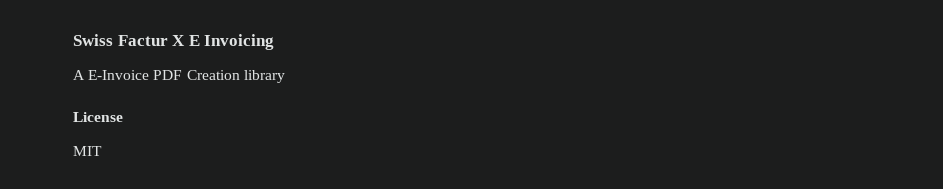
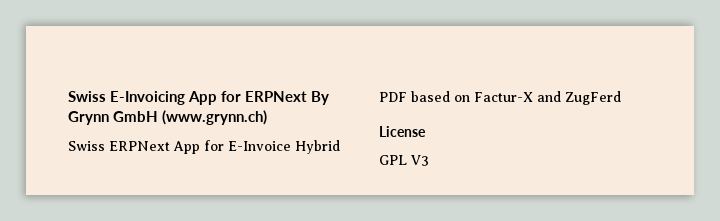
- Swiss Factur X E Invoicing
- A E-Invoice PDF Creation library
+ Swiss E-Invoicing App for ERPNext By Grynn GmbH (www.grynn.ch)
+ Swiss ERPNext App for E-Invoice Hybrid PDF based on Factur-X and ZugFerd
- MIT
+ GPL V3

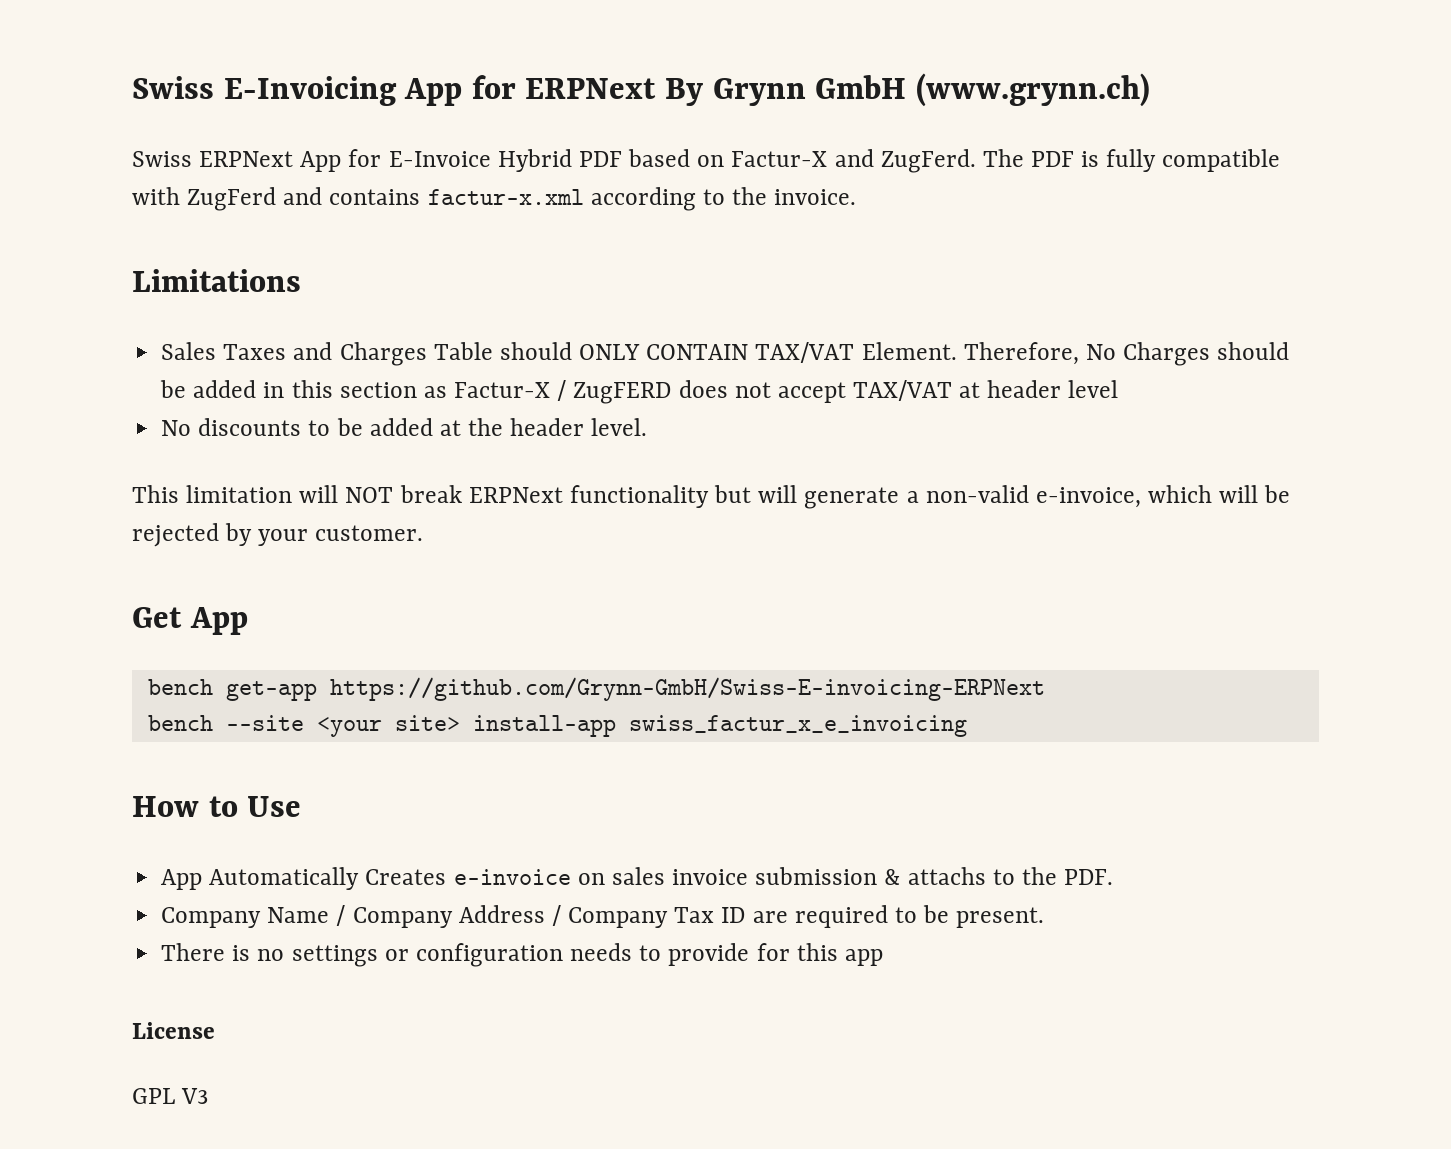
- Swiss ERPNext App for E-Invoice Hybrid PDF based on Factur-X and ZugFerd
+ Swiss ERPNext App for E-Invoice Hybrid PDF based on Factur-X and ZugFerd. The PDF is fully compatible with ZugFerd and contains factur-x.xml according to the invoice.
+ Limitations
+ Sales Taxes and Charges Table should ONLY CONTAIN TAX/VAT Element. Therefore, No Charges should be added in this section as Factur-X / ZugFERD does not accept TAX/VAT at header level
+ No discounts to be added at the header level.
+ This limitation will NOT break ERPNext functionality but will generate a non-valid e-invoice, which will be rejected by your customer.
+ Get App
+ bench get-app https://github.com/Grynn-GmbH/Swiss-E-invoicing-ERPNext
+ bench --site <your site> install-app swiss_factur_x_e_invoicing
+ How to Use
+ App Automatically Creates e-invoice on sales invoice submission & attachs to the PDF.
+ Company Name / Company Address / Company Tax ID are required to be present.
+ There is no settings or configuration needs to provide for this app

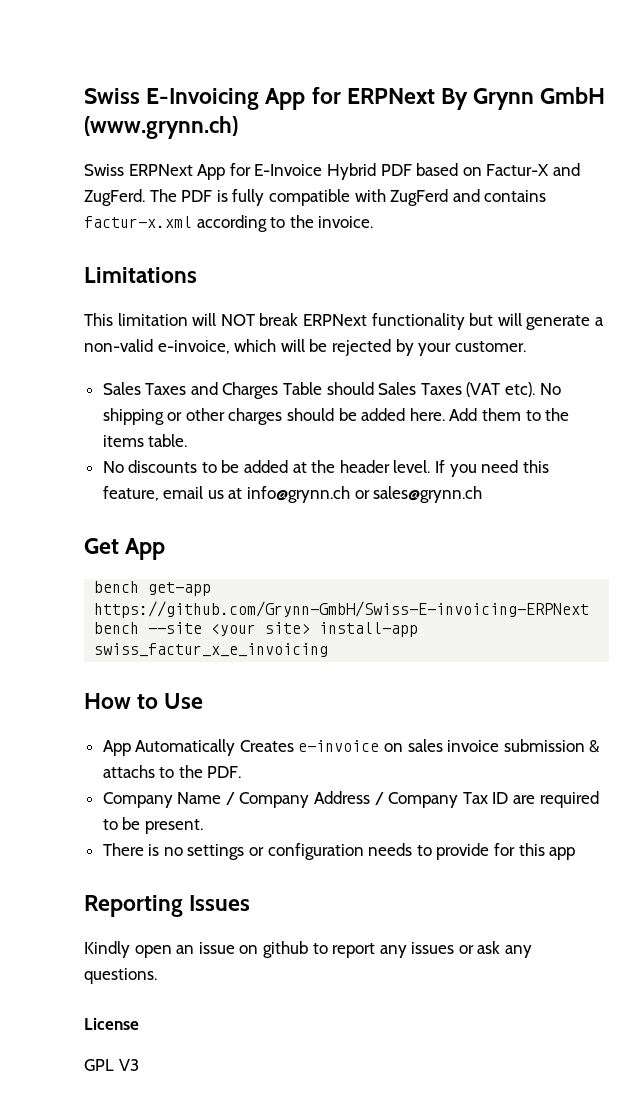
- Sales Taxes and Charges Table should ONLY CONTAIN TAX/VAT Element. Therefore, No Charges should be added in this section as Factur-X / ZugFERD does not accept TAX/VAT at header level
- No discounts to be added at the header level.
+ Sales Taxes and Charges Table should Sales Taxes (VAT etc). No shipping or other charges should be added here. Add them to the items table.
+ No discounts to be added at the header level. If you need this feature, email us at info@grynn.ch or sales@grynn.ch
+ Reporting Issues
+ Kindly open an issue on github to report any issues or ask any questions.

